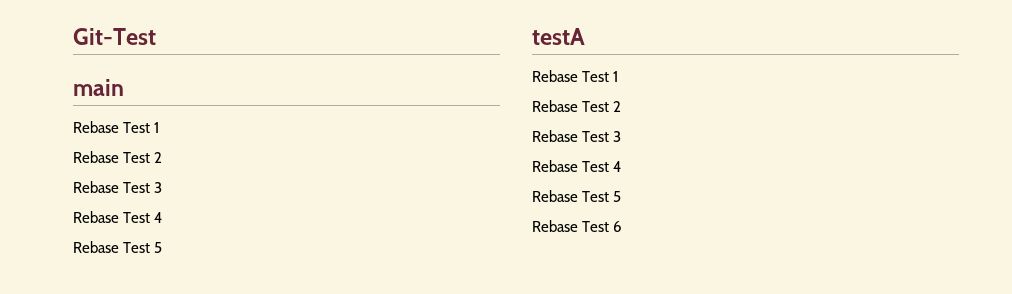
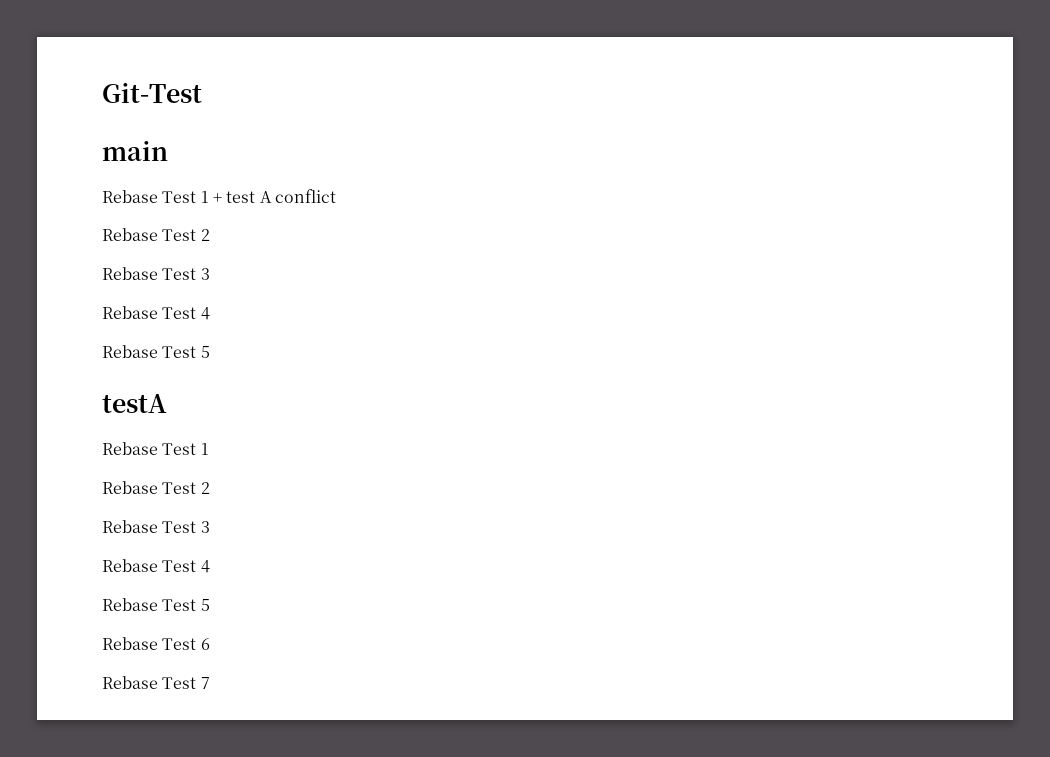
  main
- Rebase Test 1
+ Rebase Test 1 + test A conflict
+ Rebase Test 7

